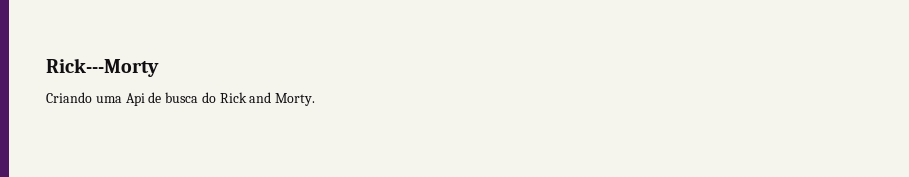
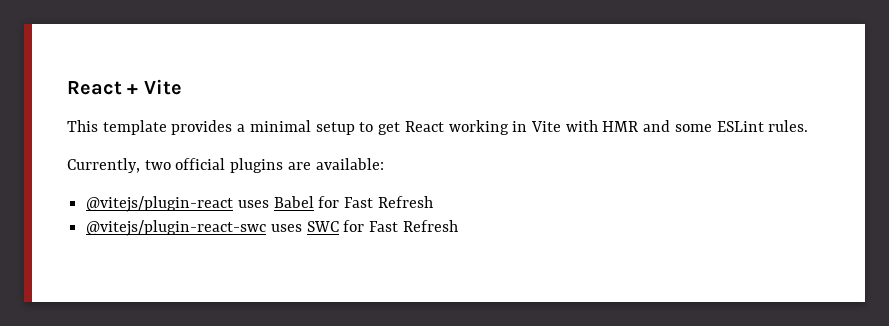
- Rick---Morty
- Criando uma Api de busca do Rick and Morty.
+ React + Vite
+ This template provides a minimal setup to get React working in Vite with HMR and some ESLint rules.
+ Currently, two official plugins are available:
+ @vitejs/plugin-react uses Babel for Fast Refresh
+ @vitejs/plugin-react-swc uses SWC for Fast Refresh

